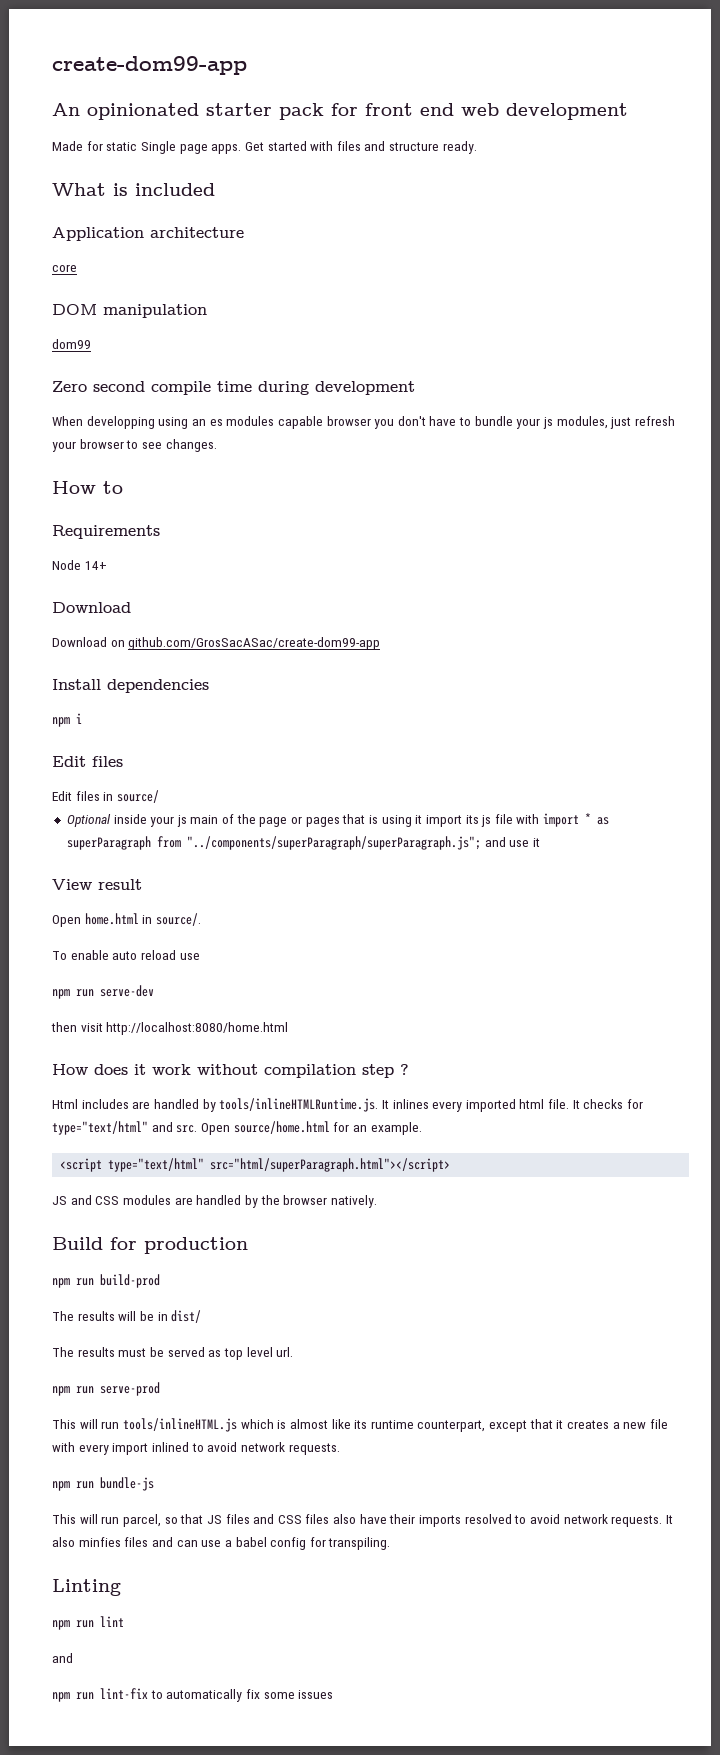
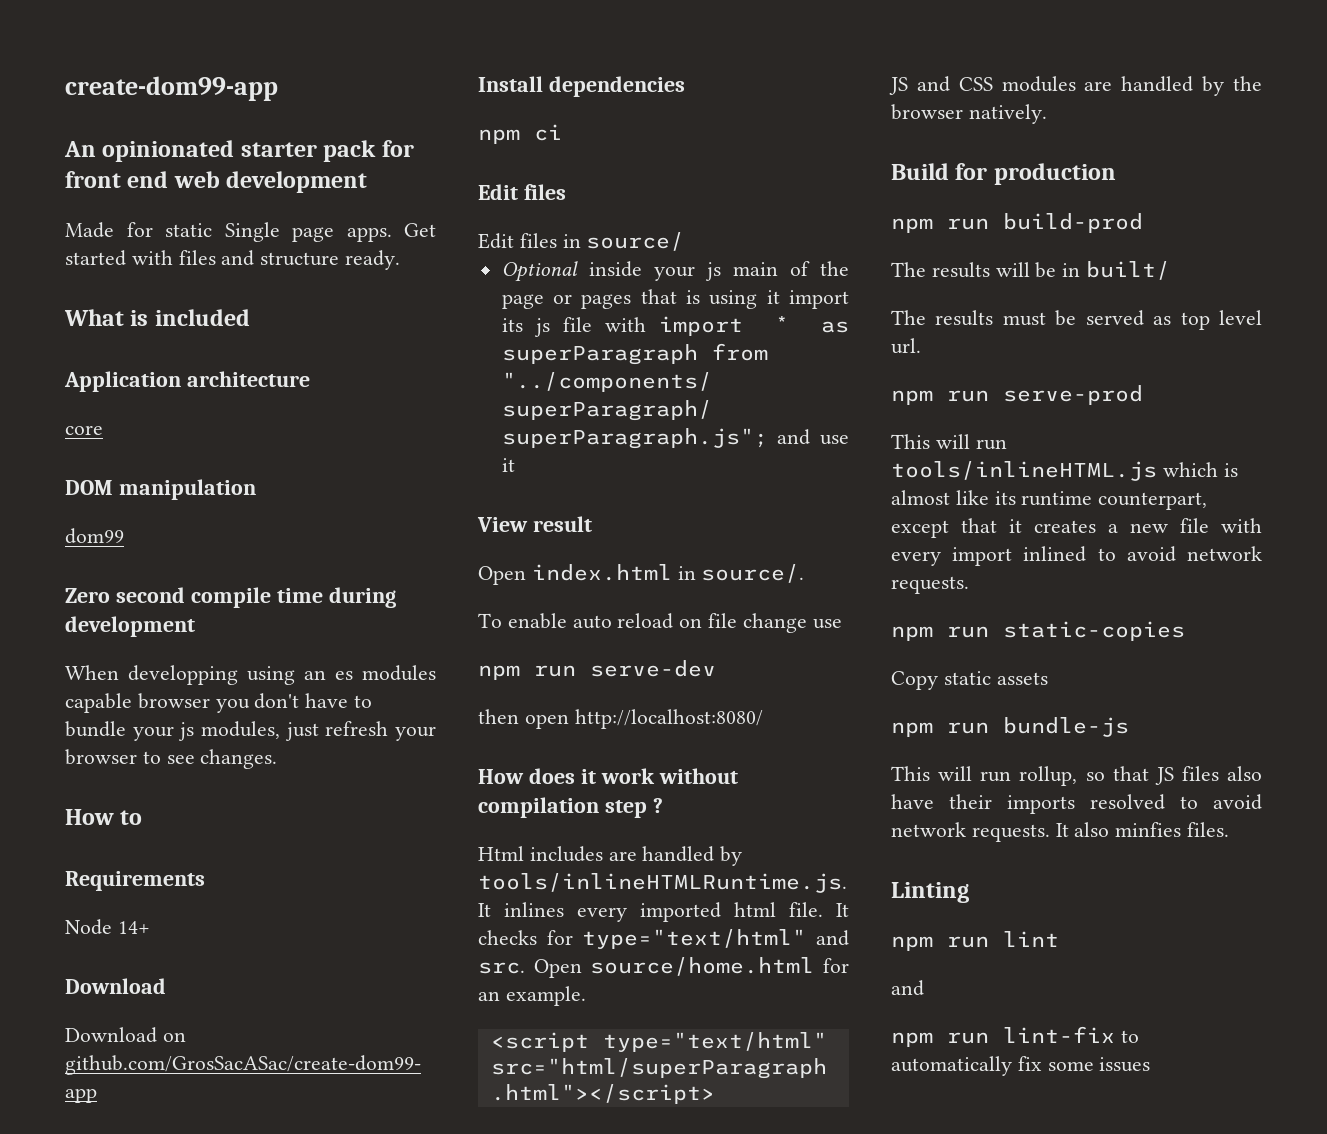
- npm i
+ npm ci
- Open home.html in source/.
+ Open index.html in source/.
- To enable auto reload use
+ To enable auto reload on file change use
- then visit http://localhost:8080/home.html
+ then open http://localhost:8080/
- The results will be in dist/
+ The results will be in built/
+ npm run static-copies
+ Copy static assets
- This will run parcel, so that JS files and CSS files also have their imports resolved to avoid network requests.
+ This will run rollup, so that JS files also have their imports resolved to avoid network requests.
- It also minfies files and can use a babel config for transpiling.
+ It also minfies files.

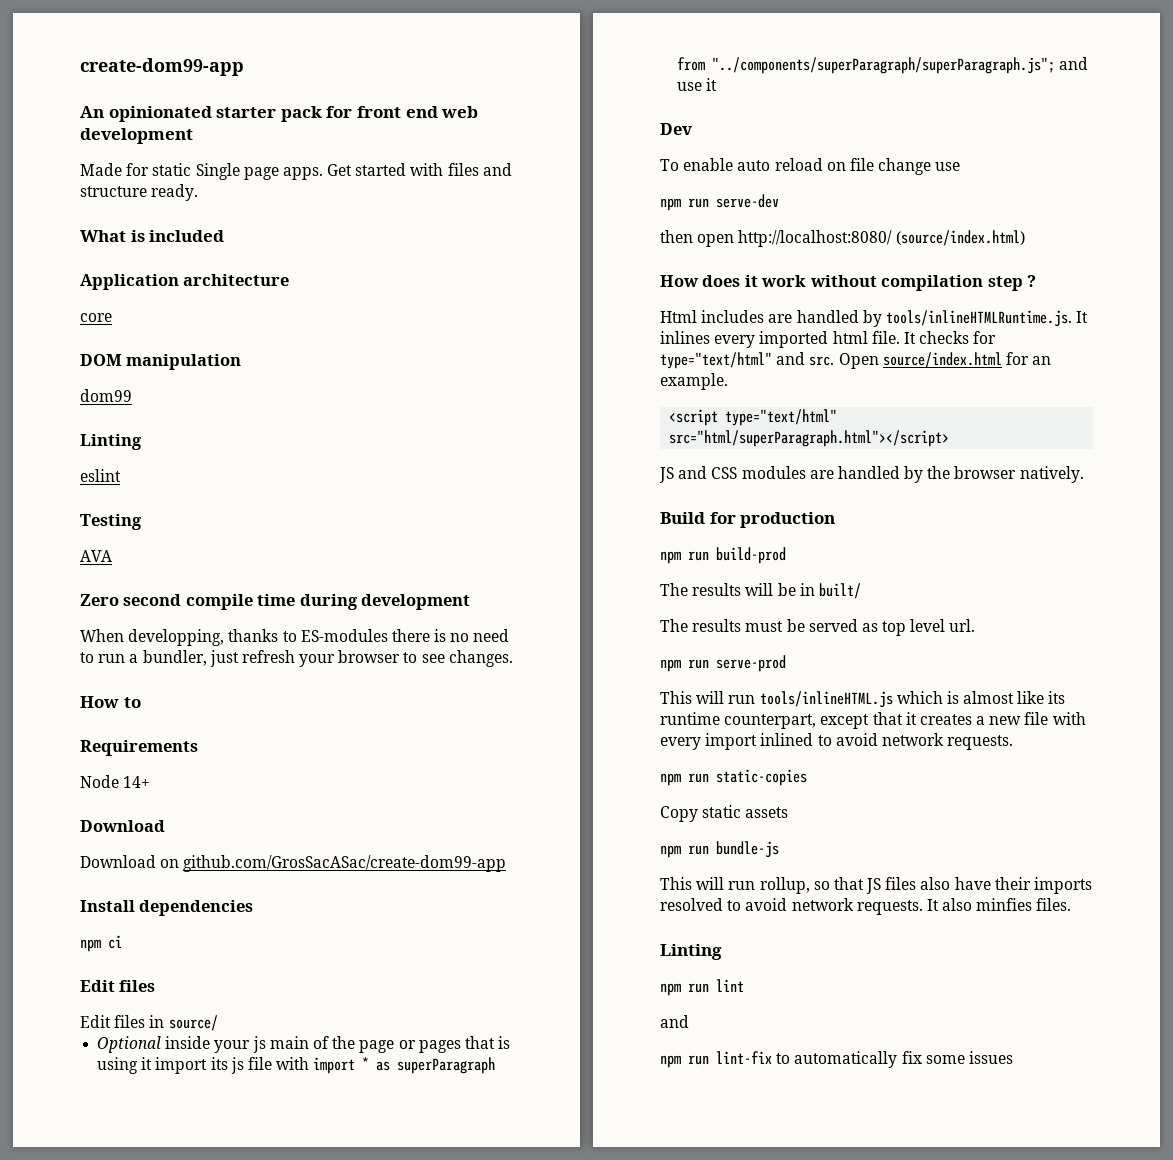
  dom99
+ Linting
+ eslint
+ Testing
+ AVA
- When developping using an es modules capable browser you don't have to bundle your js modules, just refresh your browser to see changes.
+ When developping, thanks to ES-modules there is no need to run a bundler, just refresh your browser to see changes.
- View result
- Open index.html in source/.
+ Dev
- then open http://localhost:8080/
+ then open http://localhost:8080/ (source/index.html)
- Open source/home.html for an example.
+ Open source/index.html for an example.

